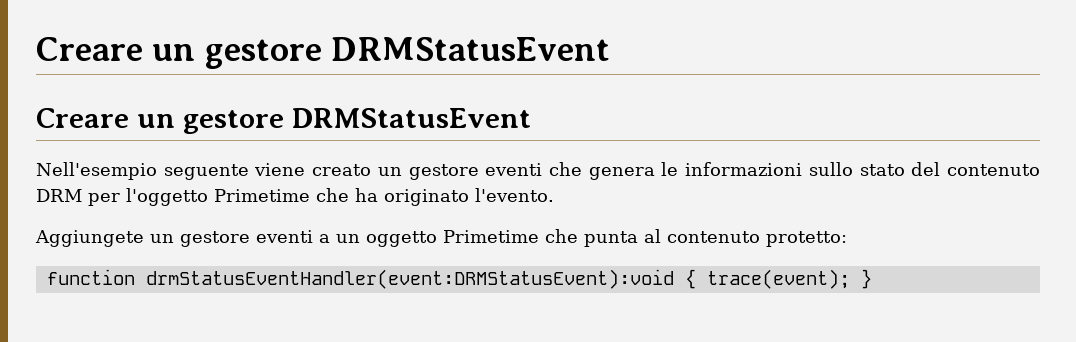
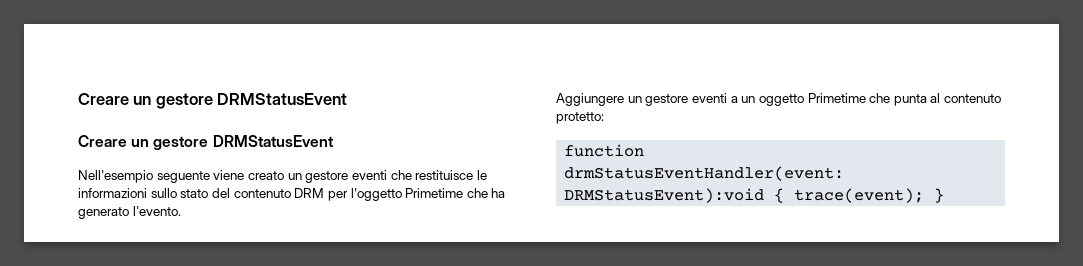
- Nell'esempio seguente viene creato un gestore eventi che genera le informazioni sullo stato del contenuto DRM per l'oggetto Primetime che ha originato l'evento.
+ Nell'esempio seguente viene creato un gestore eventi che restituisce le informazioni sullo stato del contenuto DRM per l'oggetto Primetime che ha generato l'evento.
- Aggiungete un gestore eventi a un oggetto Primetime che punta al contenuto protetto:
+ Aggiungere un gestore eventi a un oggetto Primetime che punta al contenuto protetto:

